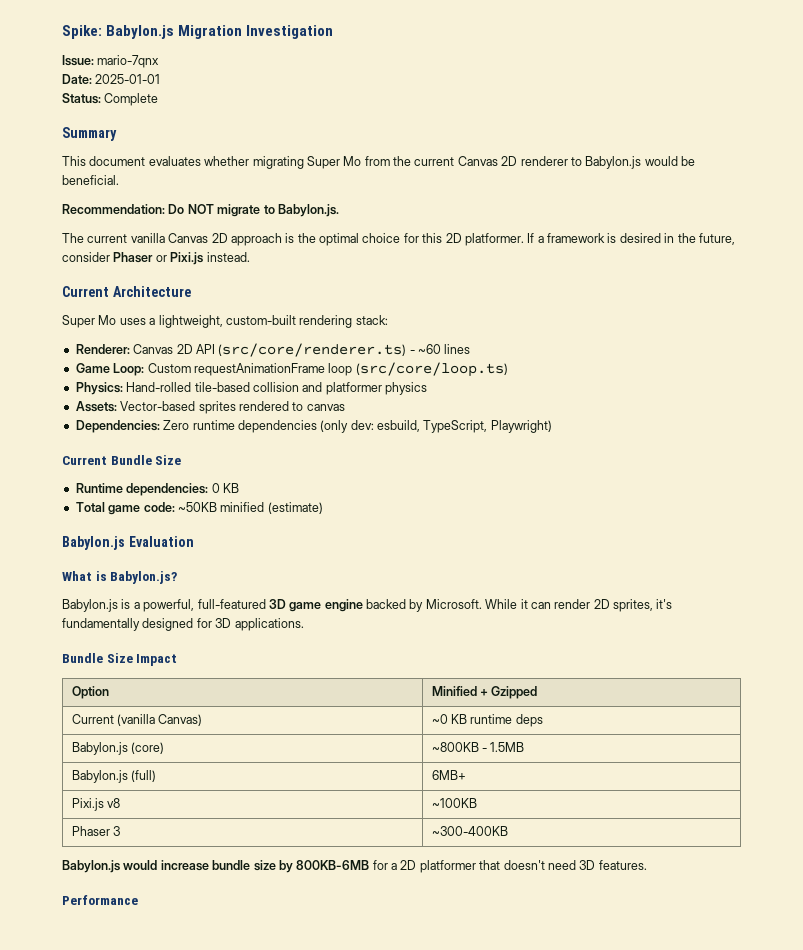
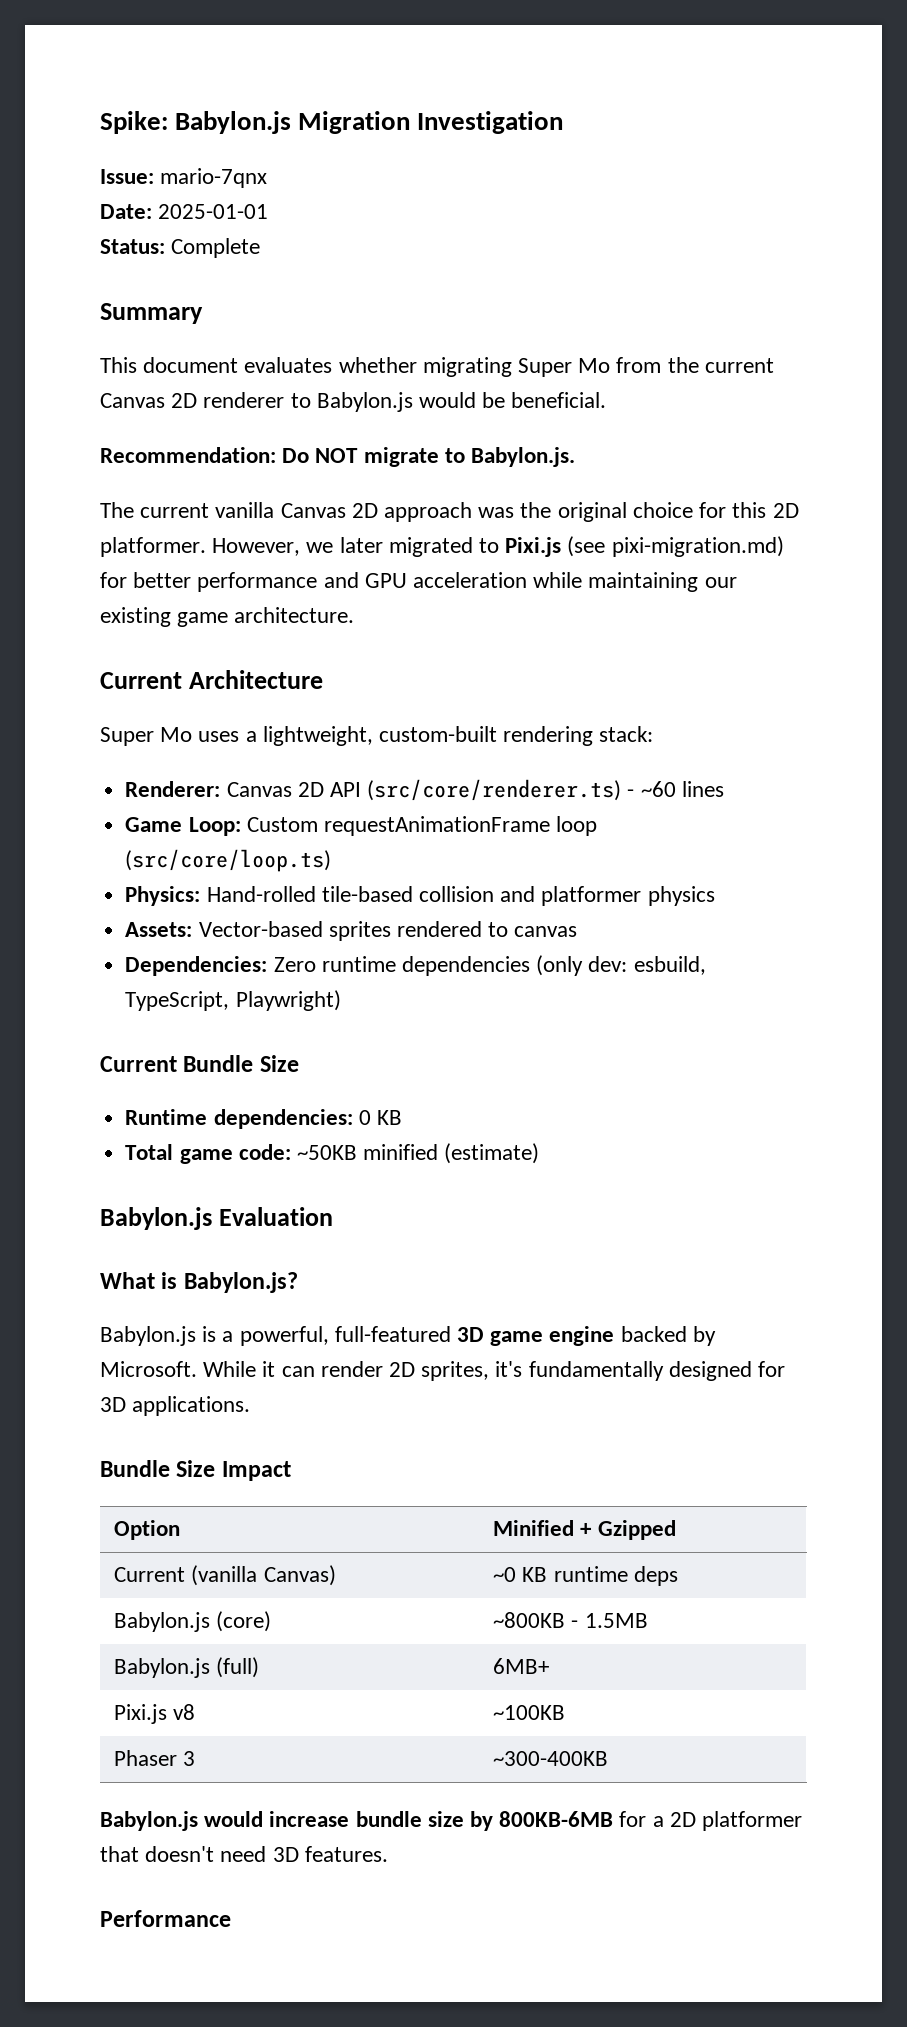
- The current vanilla Canvas 2D approach is the optimal choice for this 2D platformer.
+ The current vanilla Canvas 2D approach was the original choice for this 2D platformer.
- If a framework is desired in the future, consider Phaser or Pixi.js instead.
+ However, we later migrated to Pixi.js (see pixi-migration.md) for better performance and GPU acceleration while maintaining our existing game architecture.

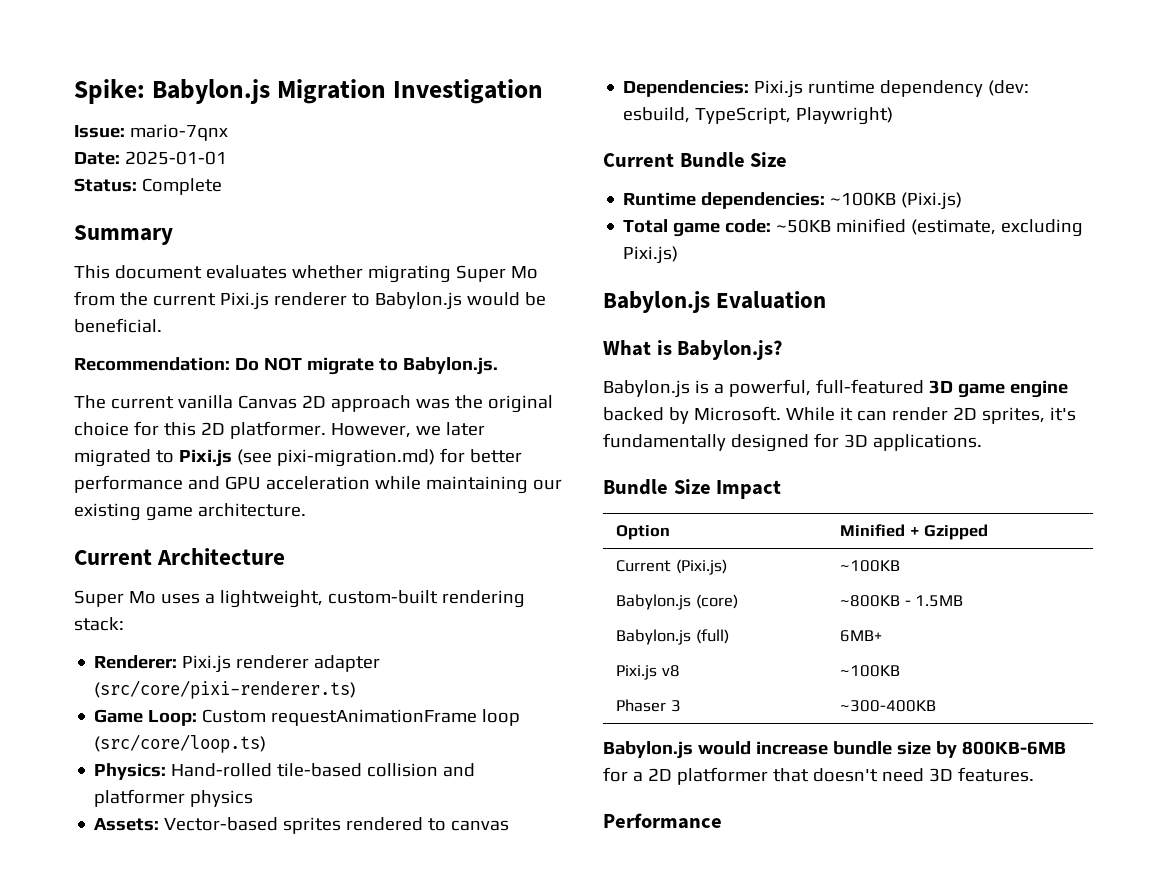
- This document evaluates whether migrating Super Mo from the current Canvas 2D renderer to Babylon.js would be beneficial.
+ This document evaluates whether migrating Super Mo from the current Pixi.js renderer to Babylon.js would be beneficial.
- Renderer: Canvas 2D API (src/core/renderer.ts) - ~60 lines
+ Renderer: Pixi.js renderer adapter (src/core/pixi-renderer.ts)
- Dependencies: Zero runtime dependencies (only dev: esbuild, TypeScript, Playwright)
+ Dependencies: Pixi.js runtime dependency (dev: esbuild, TypeScript, Playwright)
- Runtime dependencies: 0 KB
+ Runtime dependencies: ~100KB (Pixi.js)
- Total game code: ~50KB minified (estimate)
+ Total game code: ~50KB minified (estimate, excluding Pixi.js)
- Current (vanilla Canvas) | ~0 KB runtime deps
+ Current (Pixi.js) | ~100KB

